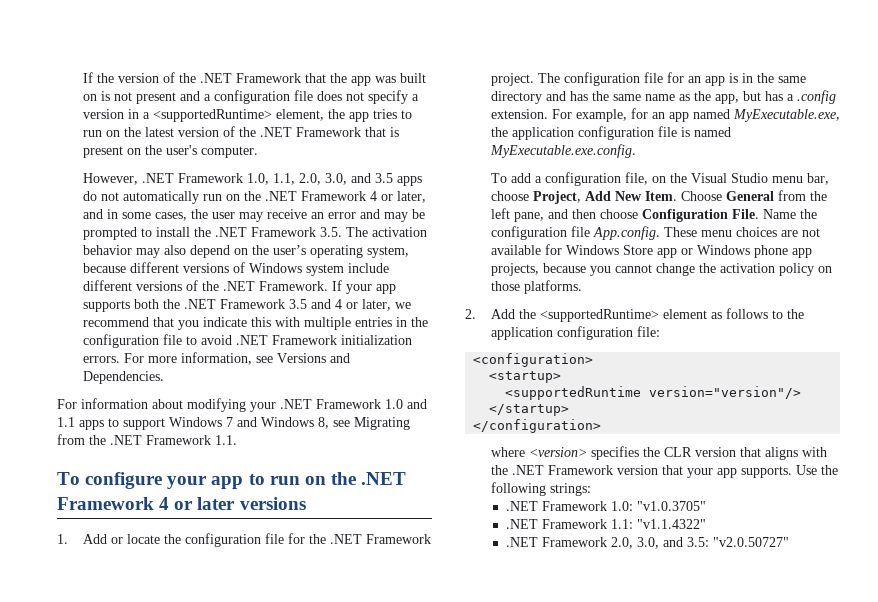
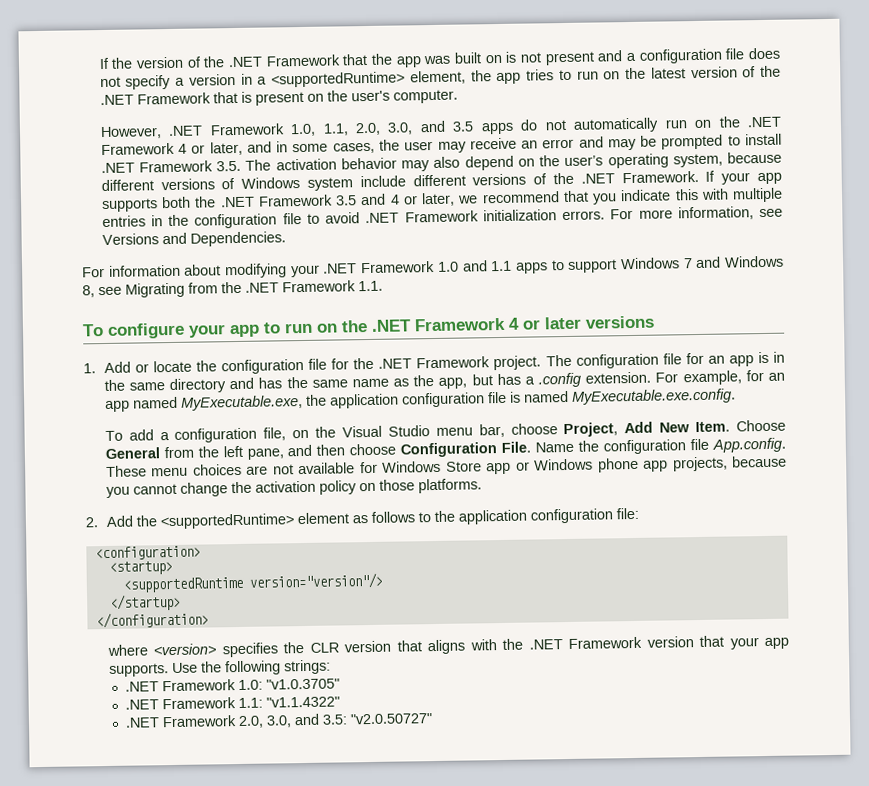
- However, .NET Framework 1.0, 1.1, 2.0, 3.0, and 3.5 apps do not automatically run on the .NET Framework 4 or later, and in some cases, the user may receive an error and may be prompted to install the .NET Framework 3.5. The activation behavior may also depend on the user’s operating system, because different versions of Windows system include different versions of the .NET Framework.
+ However, .NET Framework 1.0, 1.1, 2.0, 3.0, and 3.5 apps do not automatically run on the .NET Framework 4 or later, and in some cases, the user may receive an error and may be prompted to install .NET Framework 3.5. The activation behavior may also depend on the user’s operating system, because different versions of Windows system include different versions of the .NET Framework.

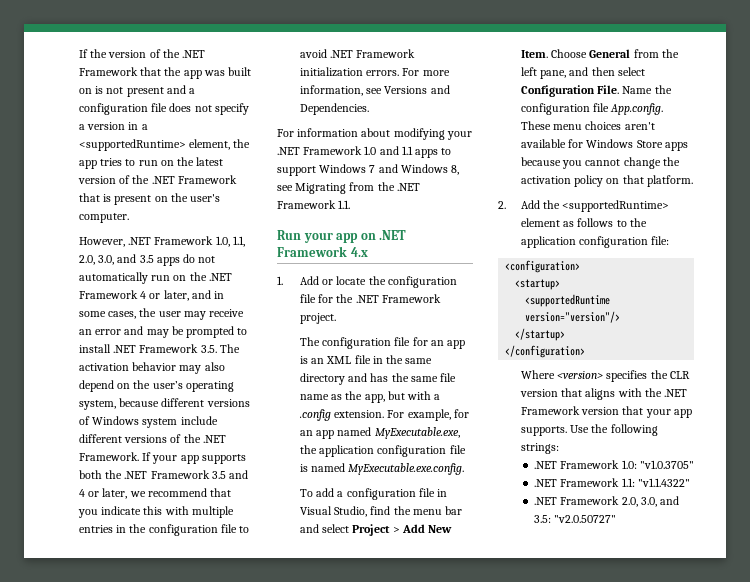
- To configure your app to run on the .NET Framework 4 or later versions
+ Run your app on .NET Framework 4.x
- 1. Add or locate the configuration file for the .NET Framework project. The configuration file for an app is in the same directory and has the same name as the app, but has a .config extension.
+ 1. Add or locate the configuration file for the .NET Framework project.
+ The configuration file for an app is an XML file in the same directory and has the same file name as the app, but with a .config extension.
- To add a configuration file, on the Visual Studio menu bar, choose Project, Add New Item.
+ To add a configuration file in Visual Studio, find the menu bar and select Project > Add New Item.
- Choose General from the left pane, and then choose Configuration File.
+ Choose General from the left pane, and then select Configuration File.
- Name the configuration file App.config. These menu choices are not available for Windows Store app or Windows phone app projects, because you cannot change the activation policy on those platforms.
+ Name the configuration file App.config. These menu choices aren't available for Windows Store apps because you cannot change the activation policy on that platform.
- where <version> specifies the CLR version that aligns with the .NET Framework version that your app supports.
+ Where <version> specifies the CLR version that aligns with the .NET Framework version that your app supports.

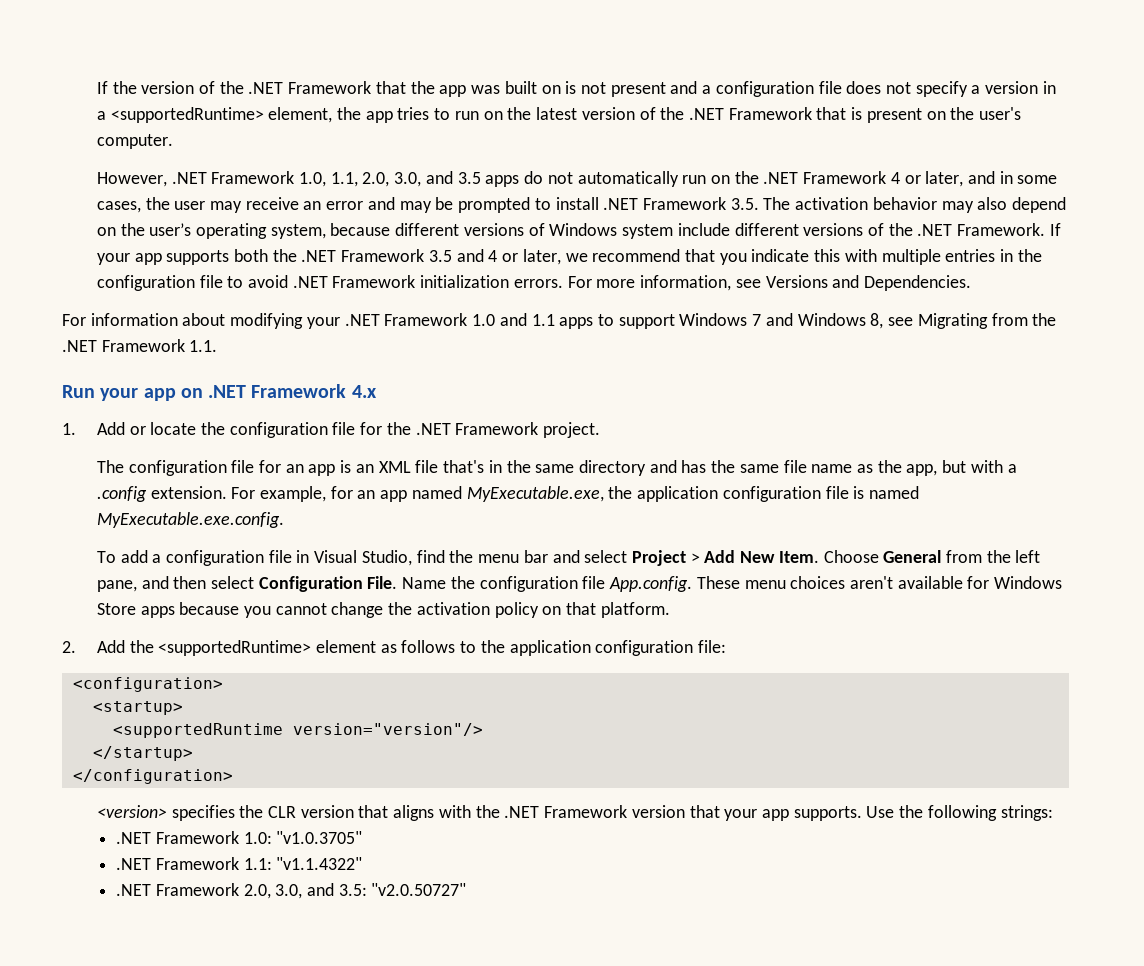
- The configuration file for an app is an XML file in the same directory and has the same file name as the app, but with a .config extension.
+ The configuration file for an app is an XML file that's in the same directory and has the same file name as the app, but with a .config extension.
- Where <version> specifies the CLR version that aligns with the .NET Framework version that your app supports.
+ <version> specifies the CLR version that aligns with the .NET Framework version that your app supports.

